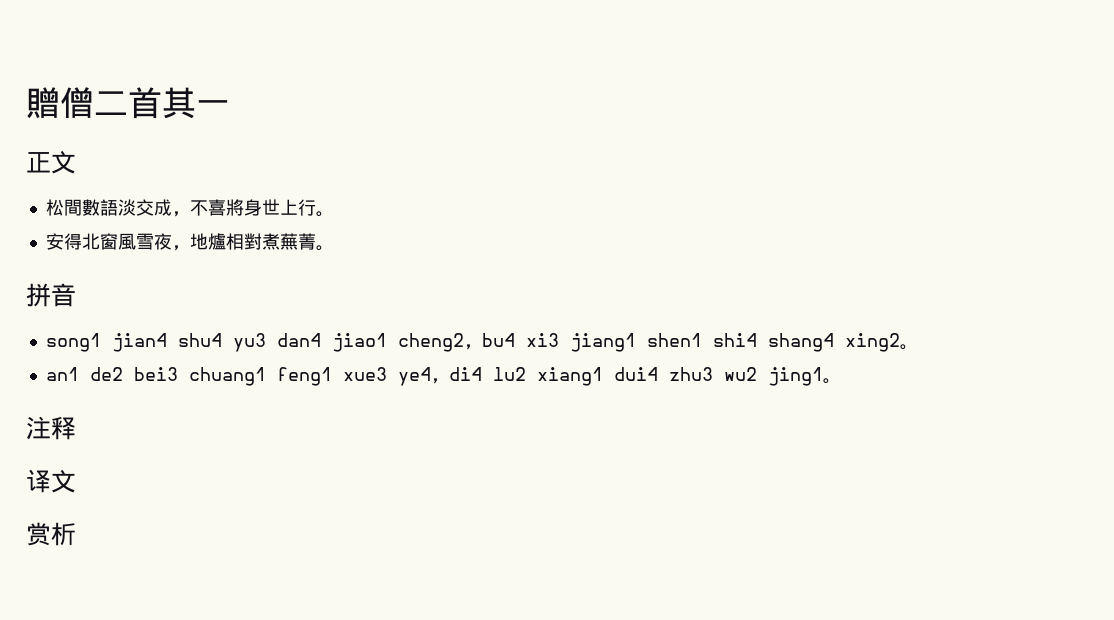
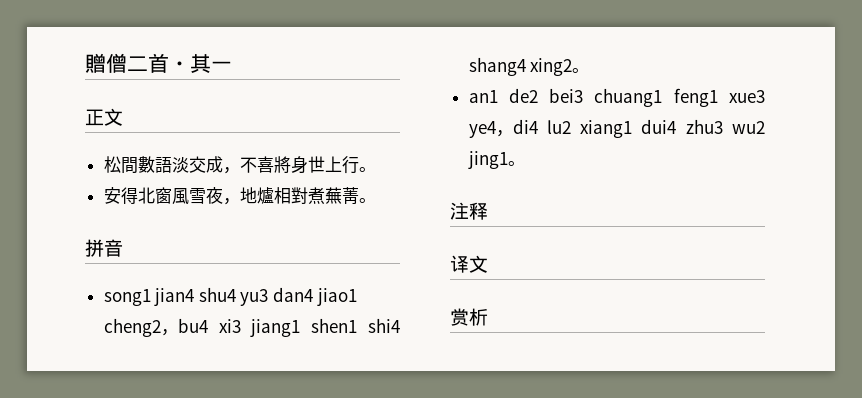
- 贈僧二首其一
+ 贈僧二首・其一

